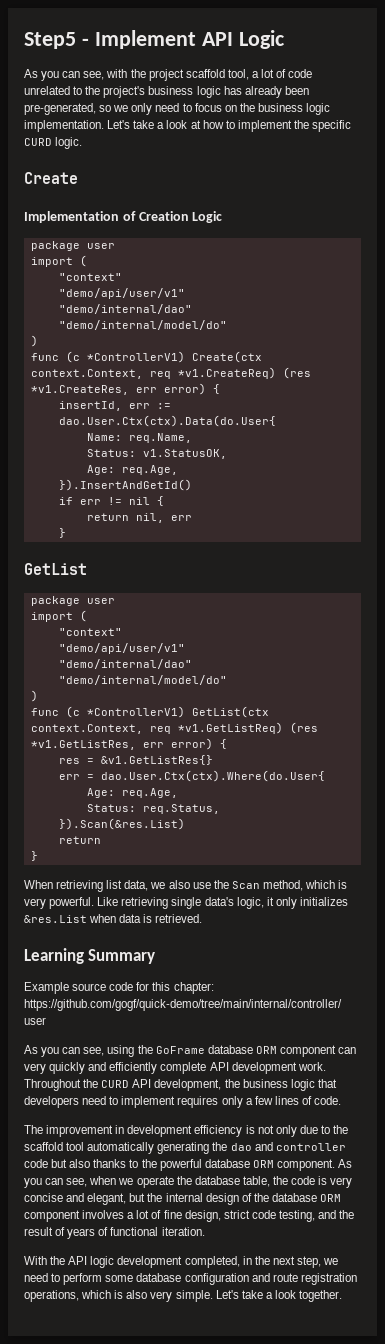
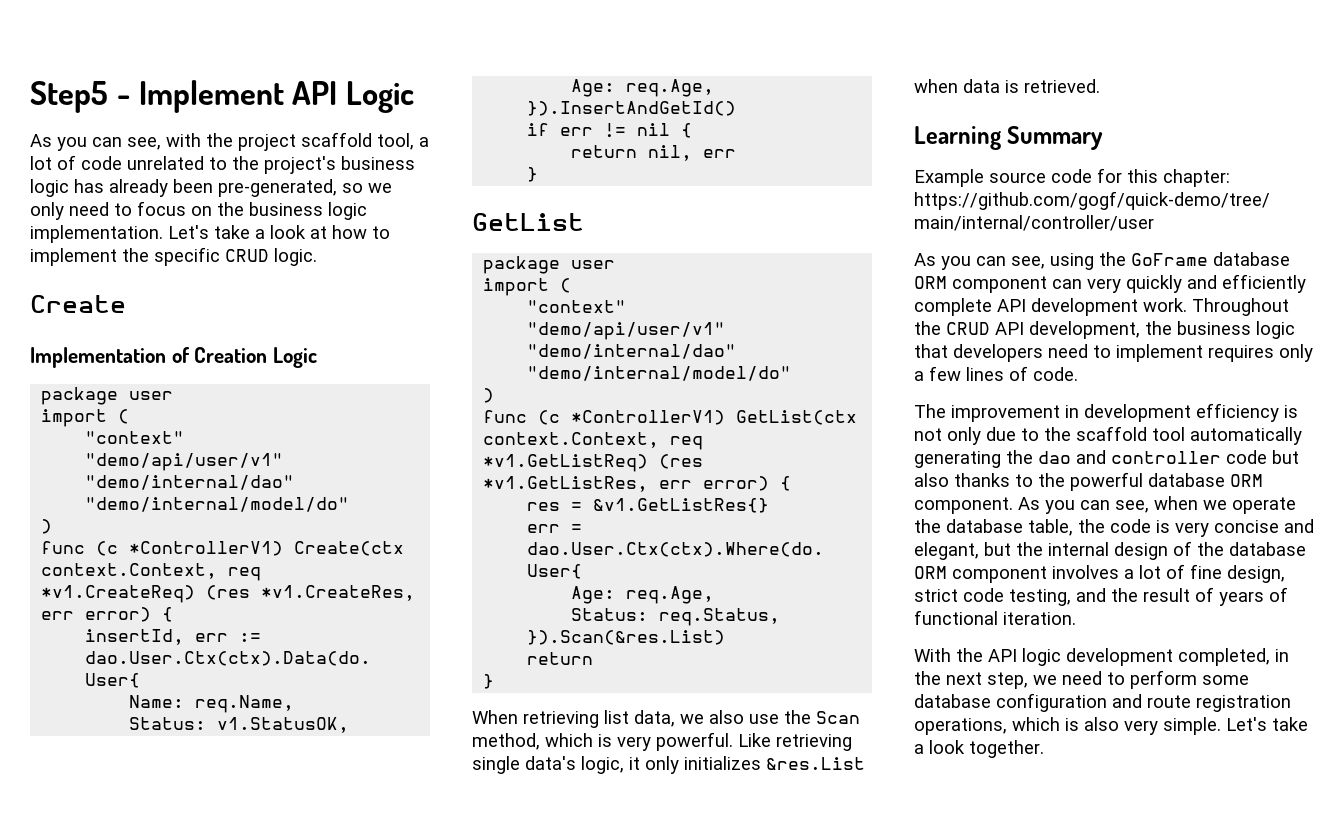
- Let's take a look at how to implement the specific CURD logic.
+ Let's take a look at how to implement the specific CRUD logic.
- Throughout the CURD API development, the business logic that developers need to implement requires only a few lines of code.
+ Throughout the CRUD API development, the business logic that developers need to implement requires only a few lines of code.

